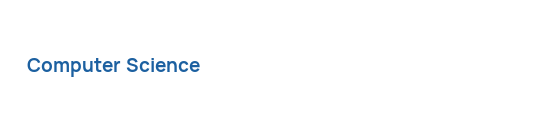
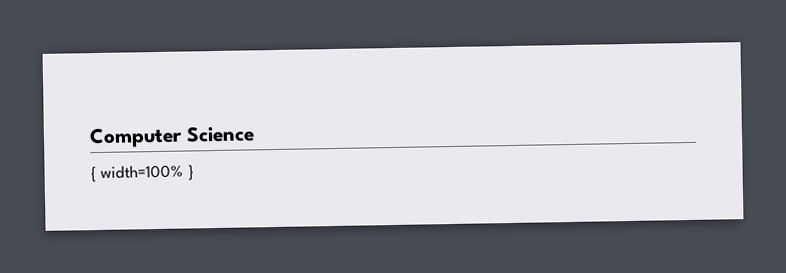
+ { width=100% }

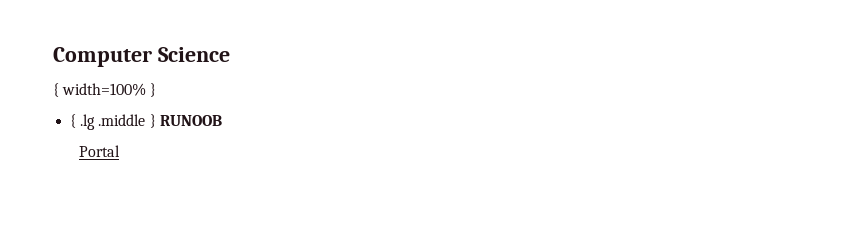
+ { .lg .middle } RUNOOB
+ Portal

